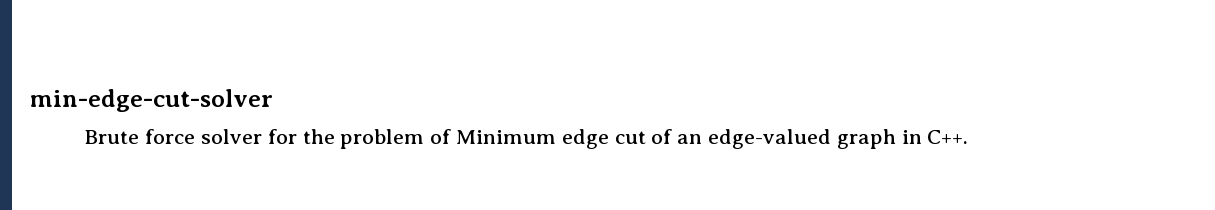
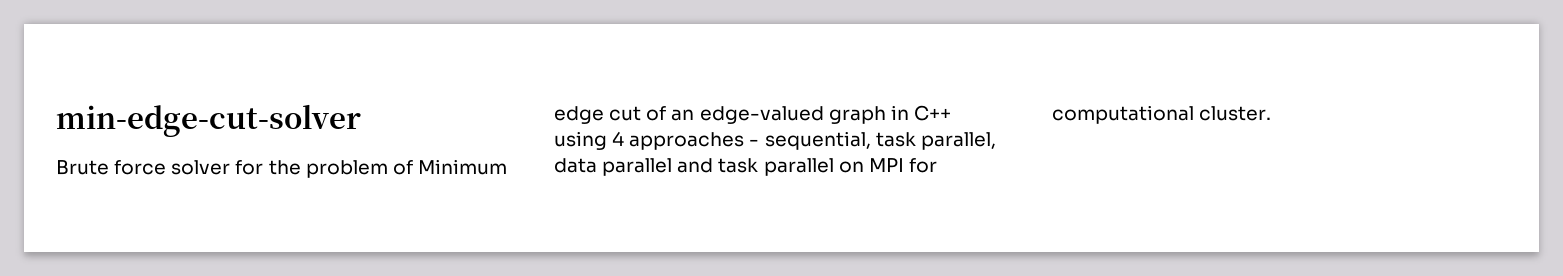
- Brute force solver for the problem of Minimum edge cut of an edge-valued graph in C++.
+ Brute force solver for the problem of Minimum edge cut of an edge-valued graph in C++ using 4 approaches - sequential, task parallel, data parallel and task parallel on MPI for computational cluster.

